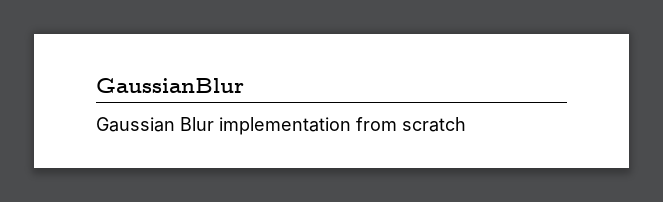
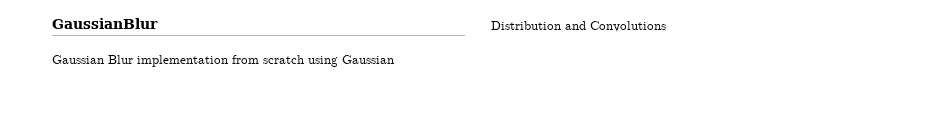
- Gaussian Blur implementation from scratch
+ Gaussian Blur implementation from scratch using Gaussian Distribution and Convolutions

